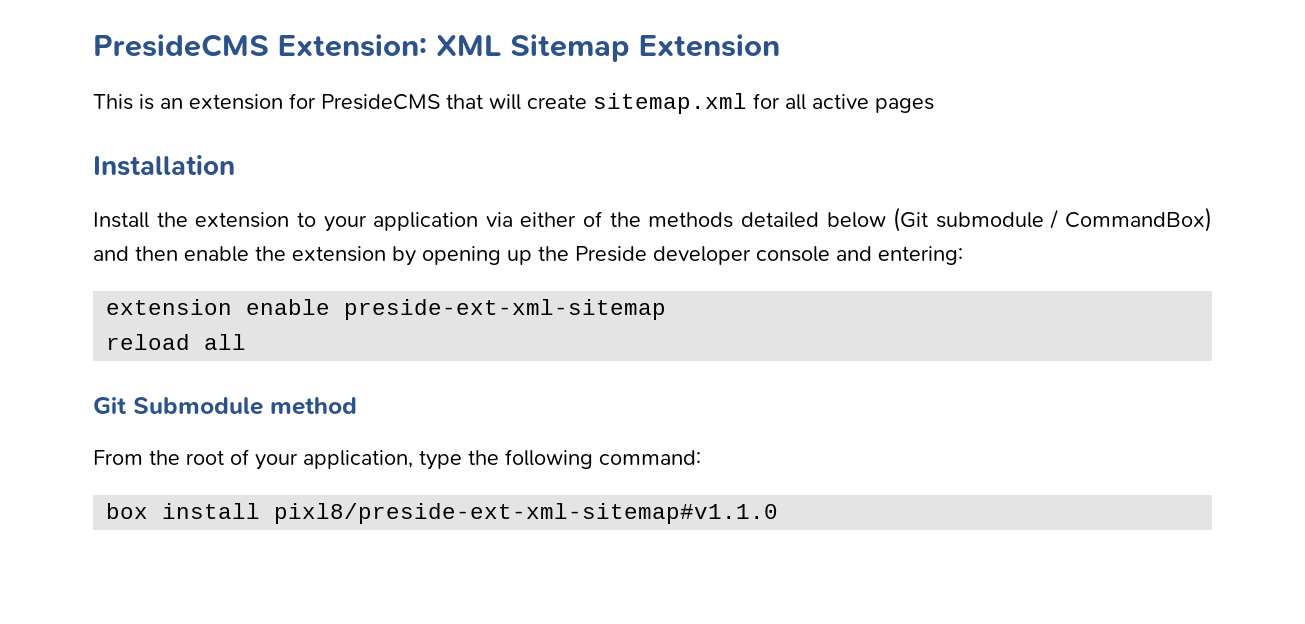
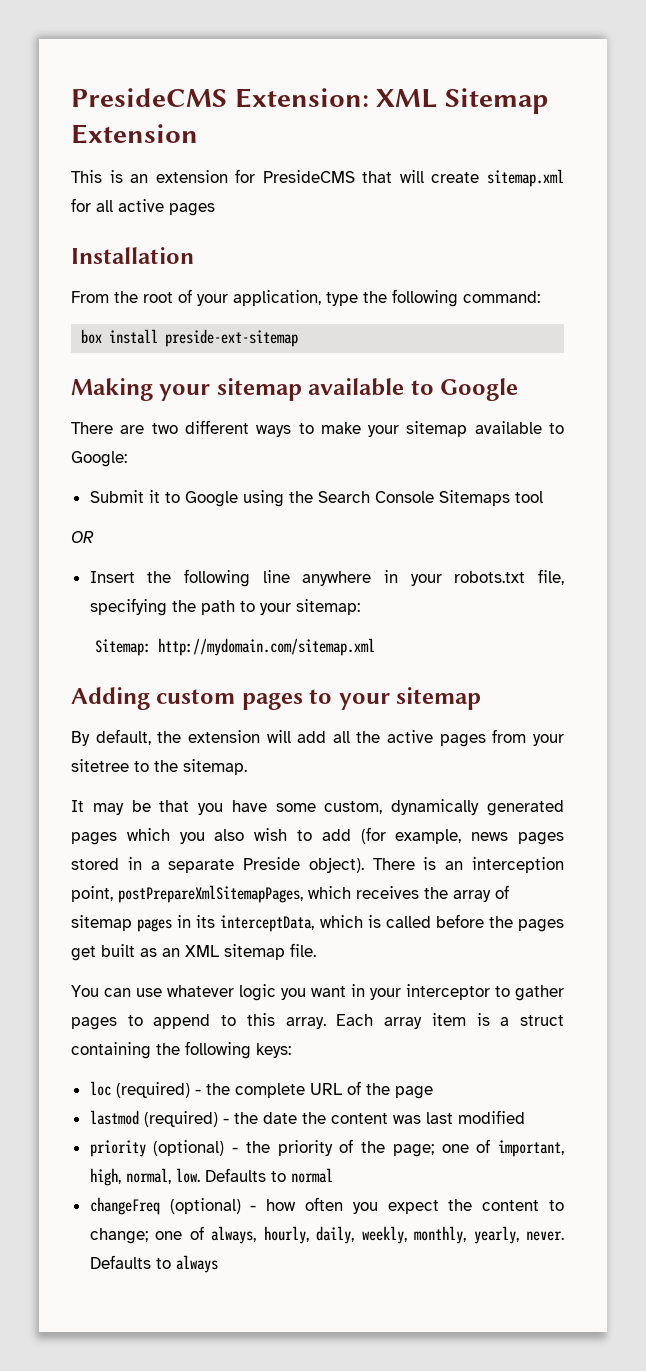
- Install the extension to your application via either of the methods detailed below (Git submodule / CommandBox) and then enable the extension by opening up the Preside developer console and entering:
- extension enable preside-ext-xml-sitemap
- reload all
- Git Submodule method
- box install pixl8/preside-ext-xml-sitemap#v1.1.0
+ box install preside-ext-sitemap
+ Making your sitemap available to Google
+ There are two different ways to make your sitemap available to Google:
+ Submit it to Google using the Search Console Sitemaps tool
+ OR
+ Insert the following line anywhere in your robots.txt file, specifying the path to your sitemap:
+ Sitemap: http://mydomain.com/sitemap.xml
+ Adding custom pages to your sitemap
+ By default, the extension will add all the active pages from your sitetree to the sitemap.
+ It may be that you have some custom, dynamically generated pages which you also wish to add (for example, news pages stored in a separate Preside object). There is an interception point, postPrepareXmlSitemapPages, which receives the array of sitemap pages in its interceptData, which is called before the pages get built as an XML sitemap file.
+ You can use whatever logic you want in your interceptor to gather pages to append to this array. Each array item is a struct containing the following keys:
+ loc (required) - the complete URL of the page
+ lastmod (required) - the date the content was last modified
+ priority (optional) - the priority of the page; one of important, high, normal, low. Defaults to normal
+ changeFreq (optional) - how often you expect the content to change; one of always, hourly, daily, weekly, monthly, yearly, never. Defaults to always

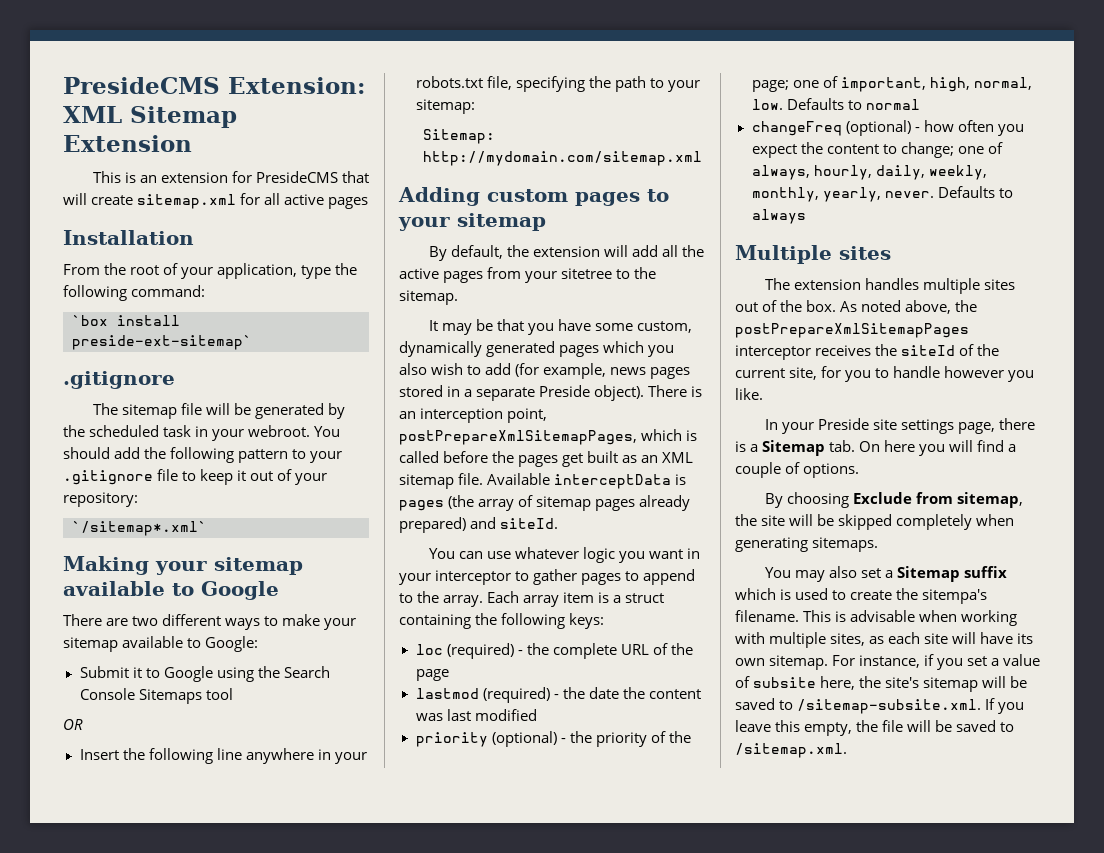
- box install preside-ext-sitemap
+ `box install preside-ext-sitemap`
+ .gitignore
+ The sitemap file will be generated by the scheduled task in your webroot. You should add the following pattern to your .gitignore file to keep it out of your repository:
+ `/sitemap*.xml`
- There is an interception point, postPrepareXmlSitemapPages, which receives the array of sitemap pages in its interceptData, which is called before the pages get built as an XML sitemap file.
+ There is an interception point, postPrepareXmlSitemapPages, which is called before the pages get built as an XML sitemap file. Available interceptData is pages (the array of sitemap pages already prepared) and siteId.
- You can use whatever logic you want in your interceptor to gather pages to append to this array.
+ You can use whatever logic you want in your interceptor to gather pages to append to the array.
+ Multiple sites
+ The extension handles multiple sites out of the box. As noted above, the postPrepareXmlSitemapPages interceptor receives the siteId of the current site, for you to handle however you like.
+ In your Preside site settings page, there is a Sitemap tab. On here you will find a couple of options.
+ By choosing Exclude from sitemap, the site will be skipped completely when generating sitemaps.
+ You may also set a Sitemap suffix which is used to create the sitempa's filename. This is advisable when working with multiple sites, as each site will have its own sitemap. For instance, if you set a value of subsite here, the site's sitemap will be saved to /sitemap-subsite.xml. If you leave this empty, the file will be saved to /sitemap.xml.

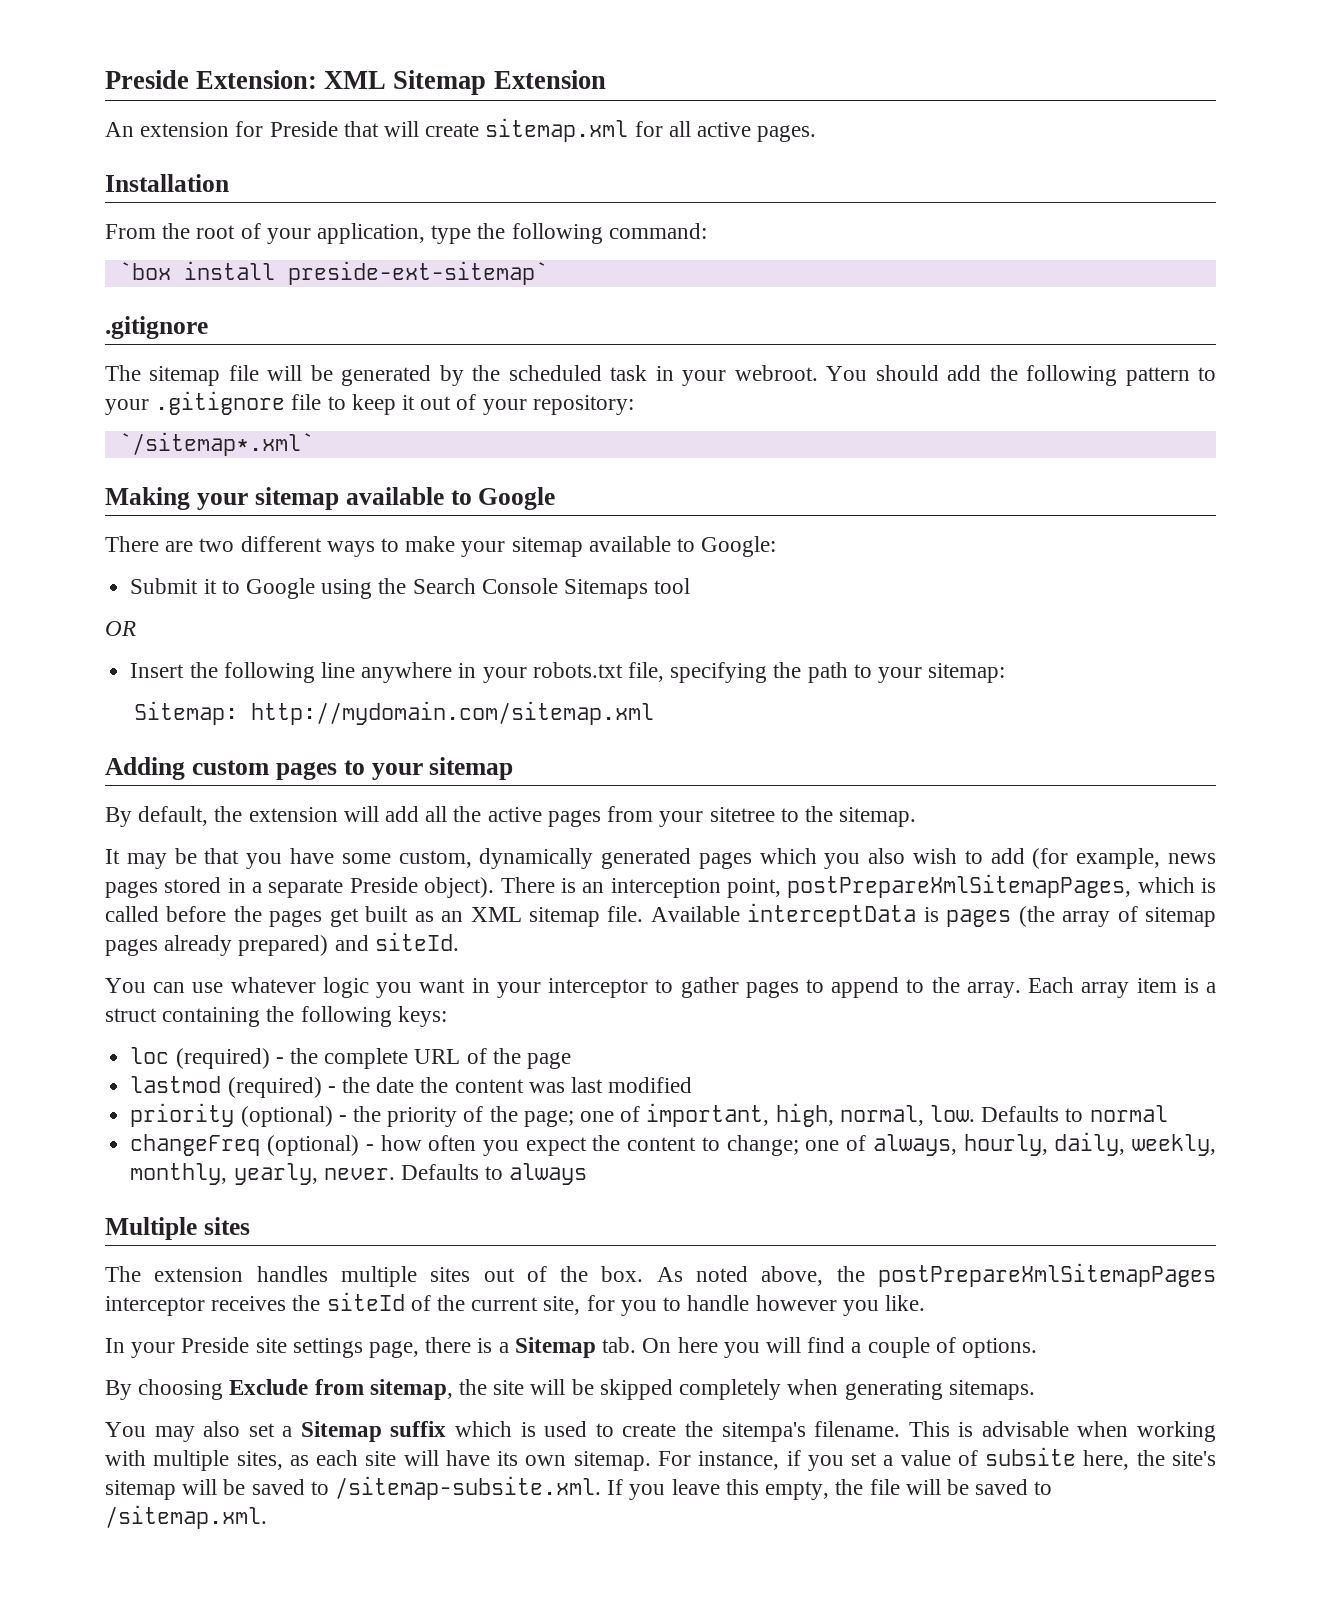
- PresideCMS Extension: XML Sitemap Extension
+ Preside Extension: XML Sitemap Extension
- This is an extension for PresideCMS that will create sitemap.xml for all active pages
+ An extension for Preside that will create sitemap.xml for all active pages.

